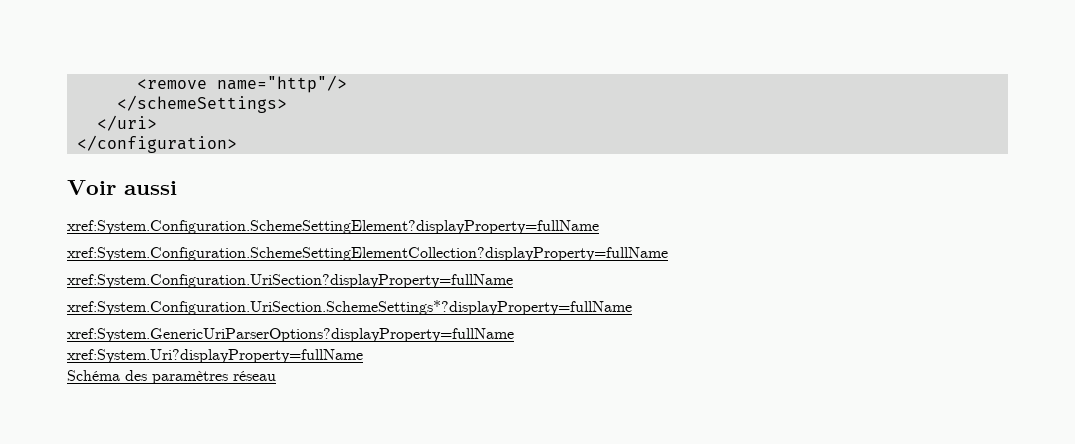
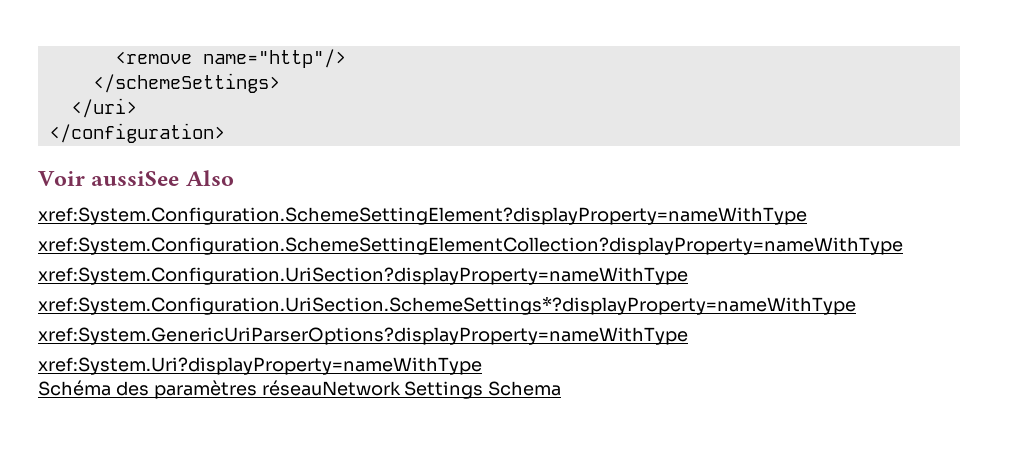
- Voir aussi
- xref:System.Configuration.SchemeSettingElement?displayProperty=fullName
- xref:System.Configuration.SchemeSettingElementCollection?displayProperty=fullName
- xref:System.Configuration.UriSection?displayProperty=fullName
- xref:System.Configuration.UriSection.SchemeSettings*?displayProperty=fullName
- xref:System.GenericUriParserOptions?displayProperty=fullName
- xref:System.Uri?displayProperty=fullName
+ Voir aussiSee Also
+ xref:System.Configuration.SchemeSettingElement?displayProperty=nameWithType
+ xref:System.Configuration.SchemeSettingElementCollection?displayProperty=nameWithType
+ xref:System.Configuration.UriSection?displayProperty=nameWithType
+ xref:System.Configuration.UriSection.SchemeSettings*?displayProperty=nameWithType
+ xref:System.GenericUriParserOptions?displayProperty=nameWithType
+ xref:System.Uri?displayProperty=nameWithType
- Schéma des paramètres réseau
+ Schéma des paramètres réseauNetwork Settings Schema

